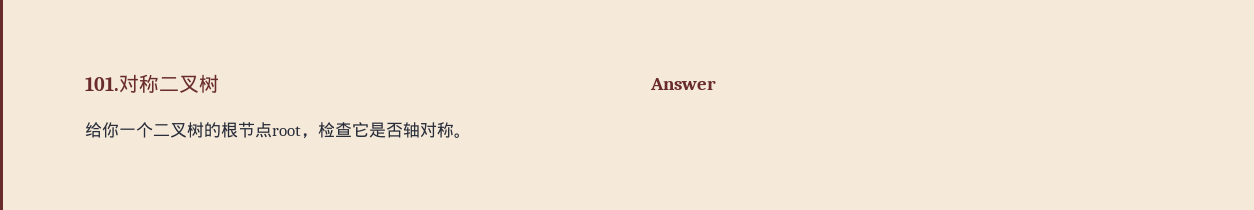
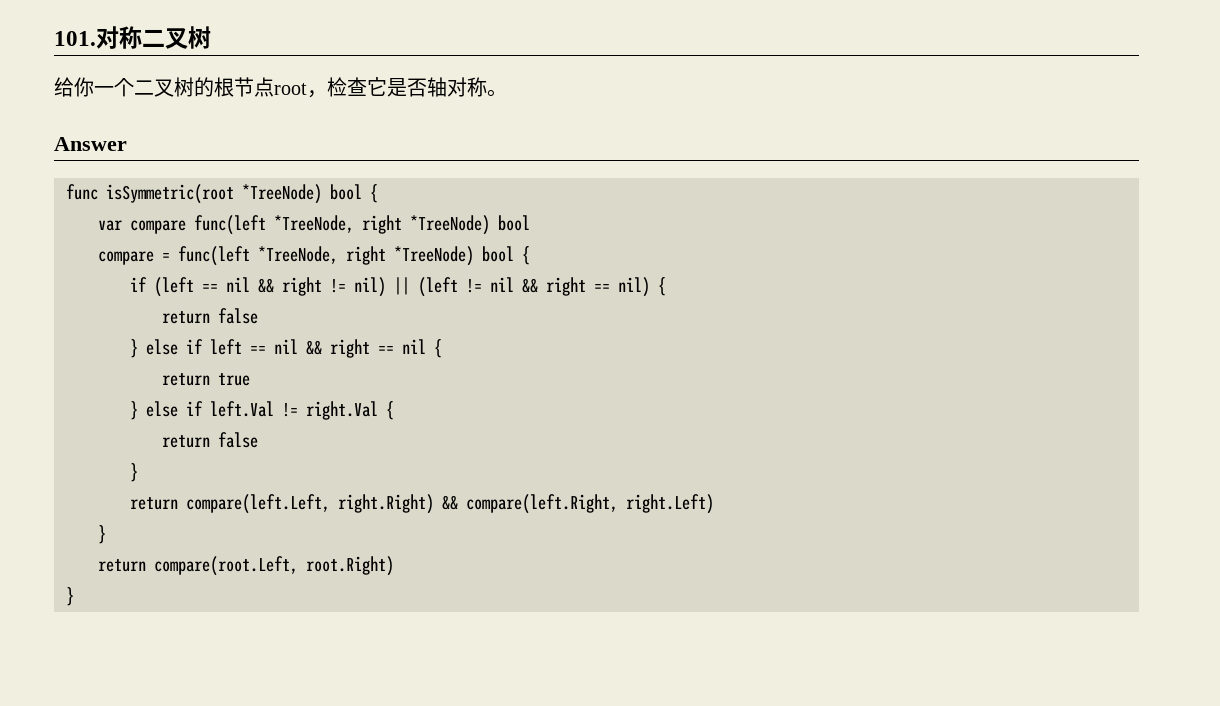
+ func isSymmetric(root *TreeNode) bool {
+ var compare func(left *TreeNode, right *TreeNode) bool
+ compare = func(left *TreeNode, right *TreeNode) bool {
+ if (left == nil && right != nil) || (left != nil && right == nil) {
+ return false
+ } else if left == nil && right == nil {
+ return true
+ } else if left.Val != right.Val {
+ return false
+ }
+ return compare(left.Left, right.Right) && compare(left.Right, right.Left)
+ }
+ return compare(root.Left, root.Right)
+ }

